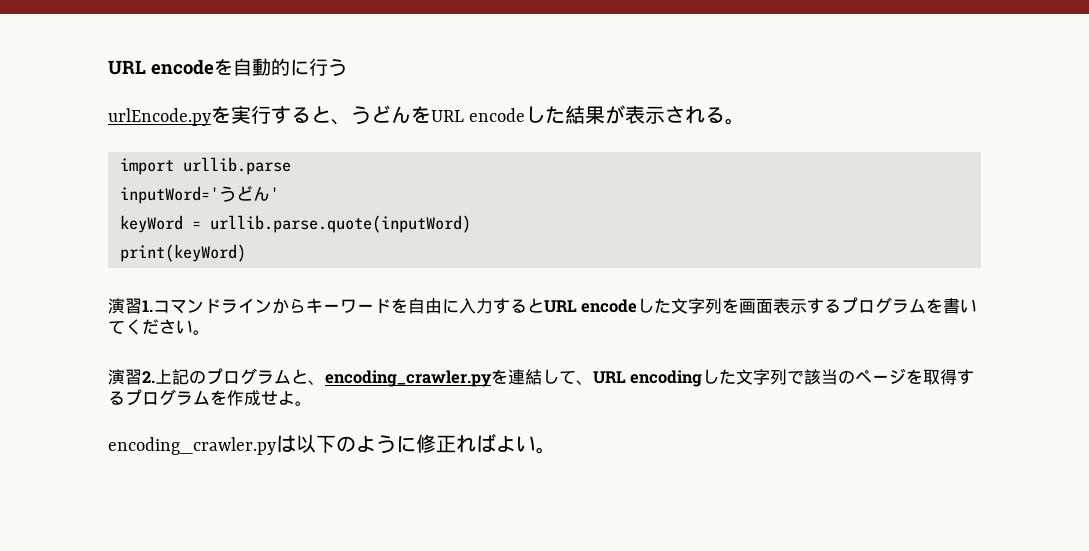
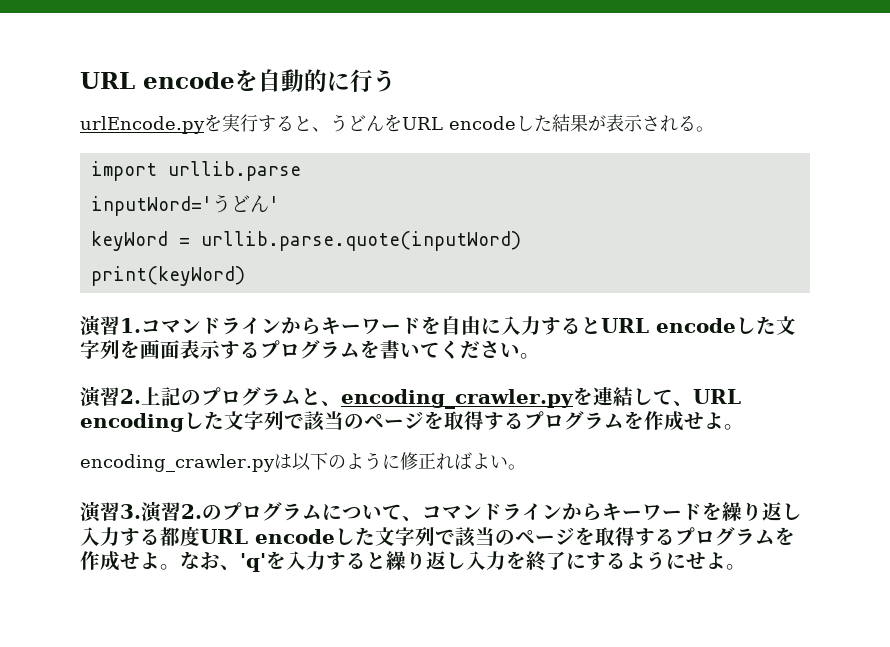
+ 演習3.演習2.のプログラムについて、コマンドラインからキーワードを繰り返し入力する都度URL encodeした文字列で該当のページを取得するプログラムを作成せよ。なお、'q'を入力すると繰り返し入力を終了にするようにせよ。

